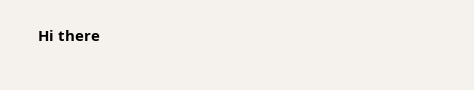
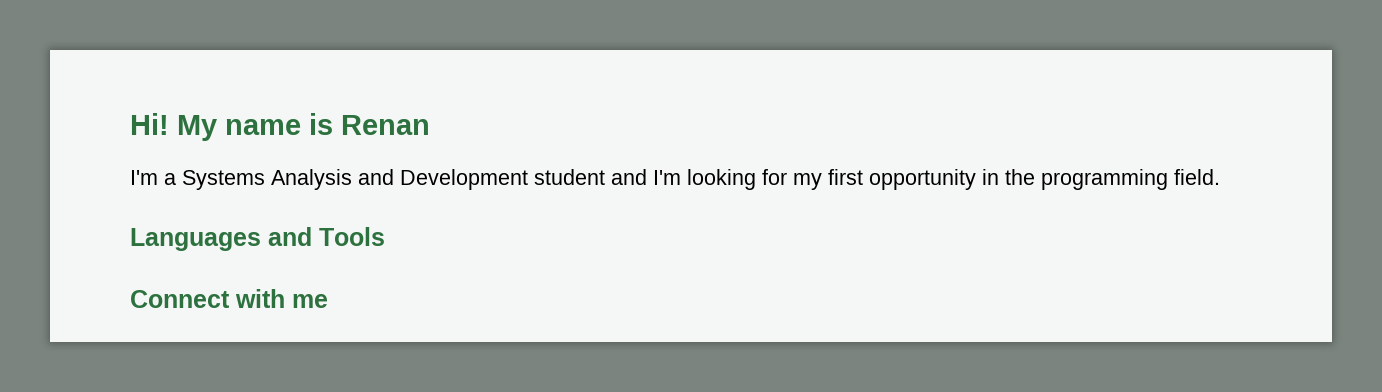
- Hi there
+ Hi! My name is Renan
+ I'm a Systems Analysis and Development student and I'm looking for my first opportunity in the programming field.
+ Languages and Tools
+ Connect with me

